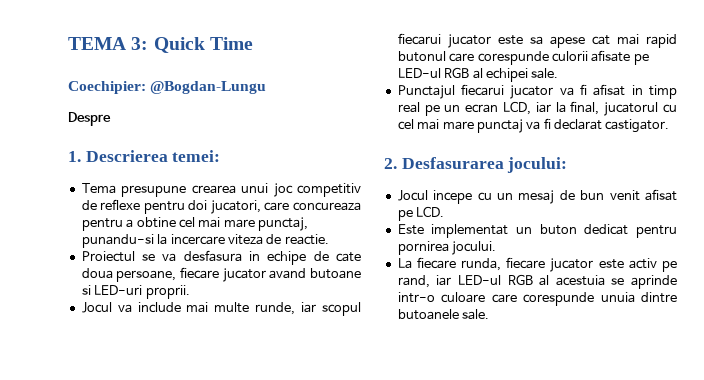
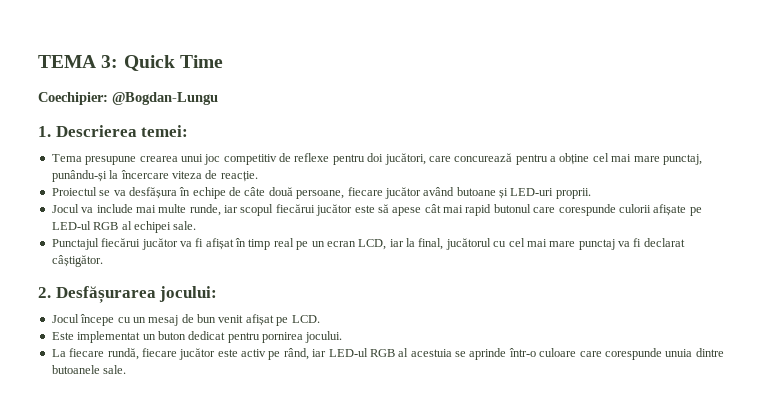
- Despre
- Tema presupune crearea unui joc competitiv de reflexe pentru doi jucatori, care concureaza pentru a obtine cel mai mare punctaj, punandu-si la incercare viteza de reactie.
+ Tema presupune crearea unui joc competitiv de reflexe pentru doi jucători, care concurează pentru a obține cel mai mare punctaj, punându-și la încercare viteza de reacție.
- Proiectul se va desfasura in echipe de cate doua persoane, fiecare jucator avand butoane si LED-uri proprii.
+ Proiectul se va desfășura în echipe de câte două persoane, fiecare jucător având butoane și LED-uri proprii.
- Jocul va include mai multe runde, iar scopul fiecarui jucator este sa apese cat mai rapid butonul care corespunde culorii afisate pe LED-ul RGB al echipei sale.
+ Jocul va include mai multe runde, iar scopul fiecărui jucător este să apese cât mai rapid butonul care corespunde culorii afișate pe LED-ul RGB al echipei sale.
- Punctajul fiecarui jucator va fi afisat in timp real pe un ecran LCD, iar la final, jucatorul cu cel mai mare punctaj va fi declarat castigator.
+ Punctajul fiecărui jucător va fi afișat în timp real pe un ecran LCD, iar la final, jucătorul cu cel mai mare punctaj va fi declarat câștigător.
- 2. Desfasurarea jocului:
+ 2. Desfășurarea jocului:
- Jocul incepe cu un mesaj de bun venit afisat pe LCD.
+ Jocul începe cu un mesaj de bun venit afișat pe LCD.
- La fiecare runda, fiecare jucator este activ pe rand, iar LED-ul RGB al acestuia se aprinde intr-o culoare care corespunde unuia dintre butoanele sale.
+ La fiecare rundă, fiecare jucător este activ pe rând, iar LED-ul RGB al acestuia se aprinde într-o culoare care corespunde unuia dintre butoanele sale.

